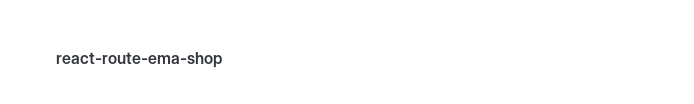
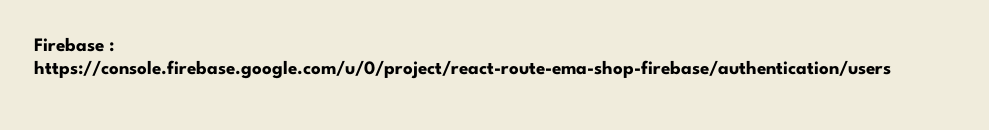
- react-route-ema-shop
+ Firebase : https://console.firebase.google.com/u/0/project/react-route-ema-shop-firebase/authentication/users

